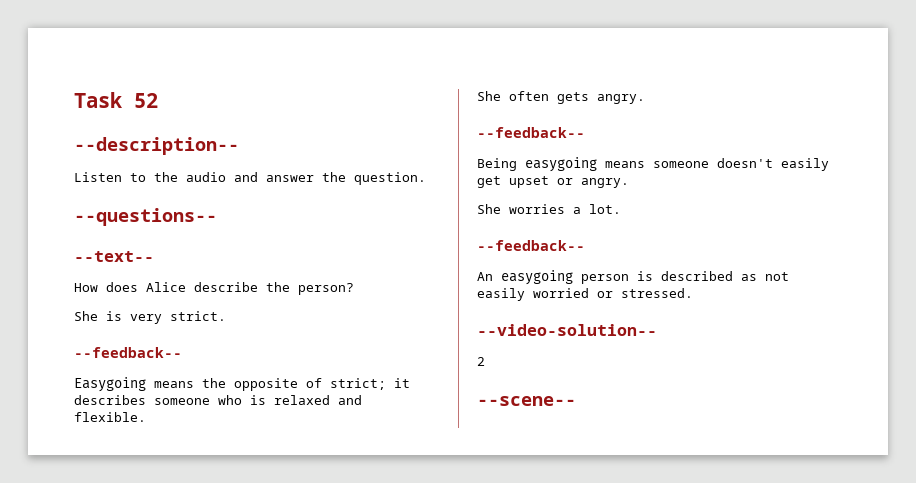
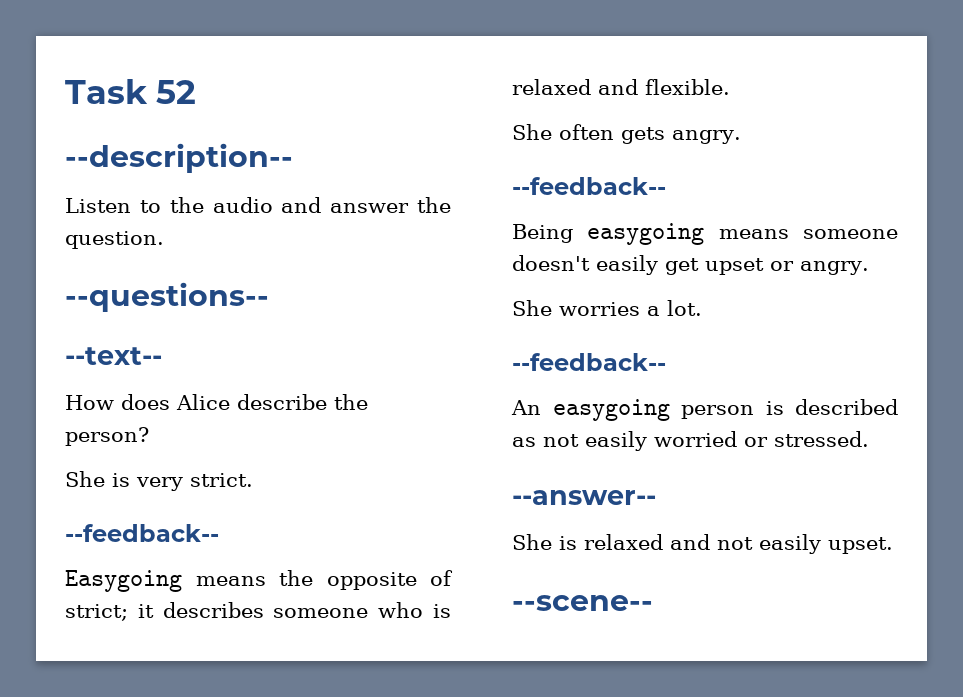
- --video-solution--
- 2
+ --answer--
+ She is relaxed and not easily upset.

